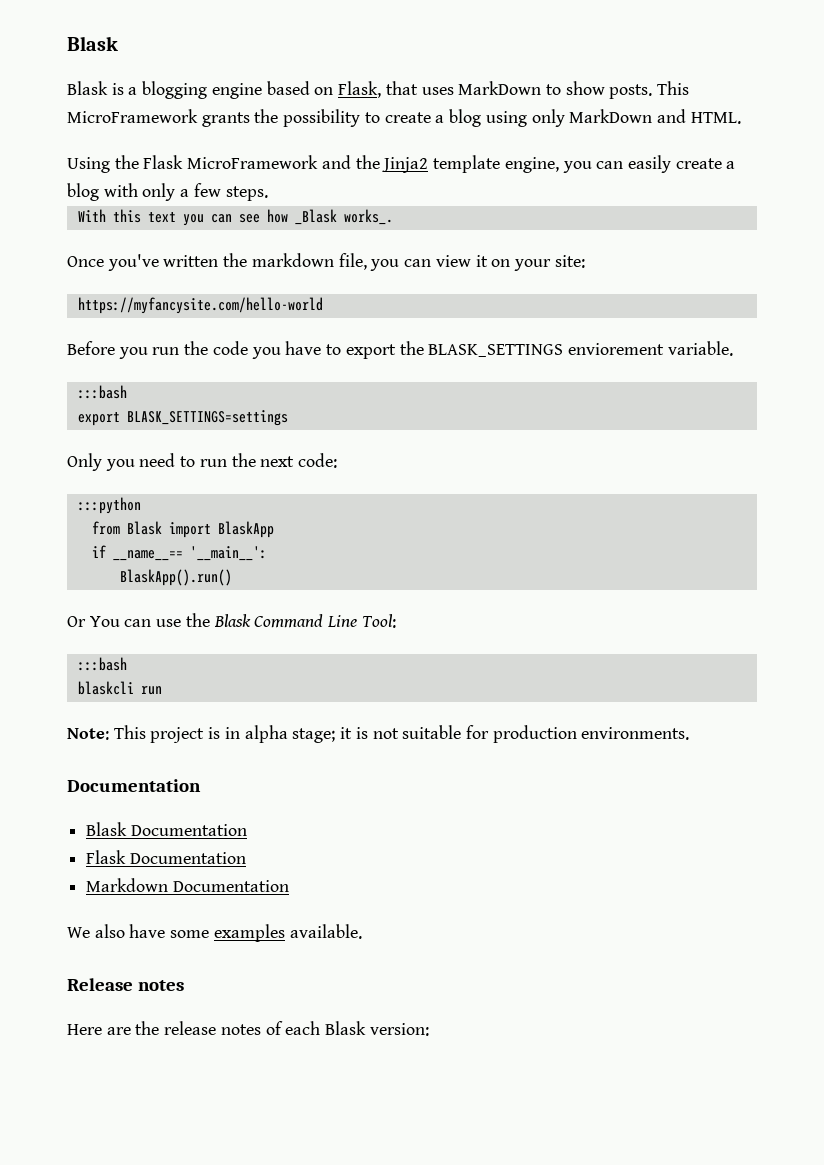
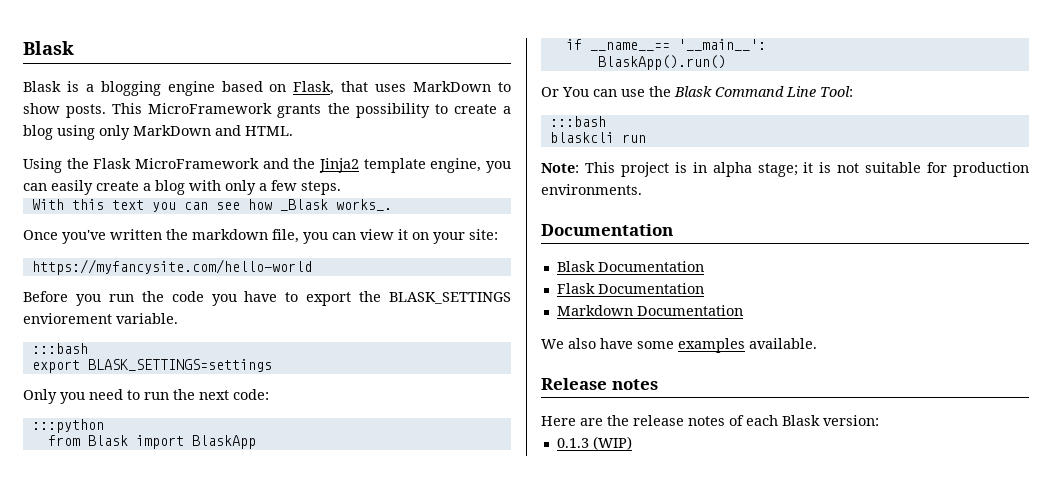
+ 0.1.3 (WIP)

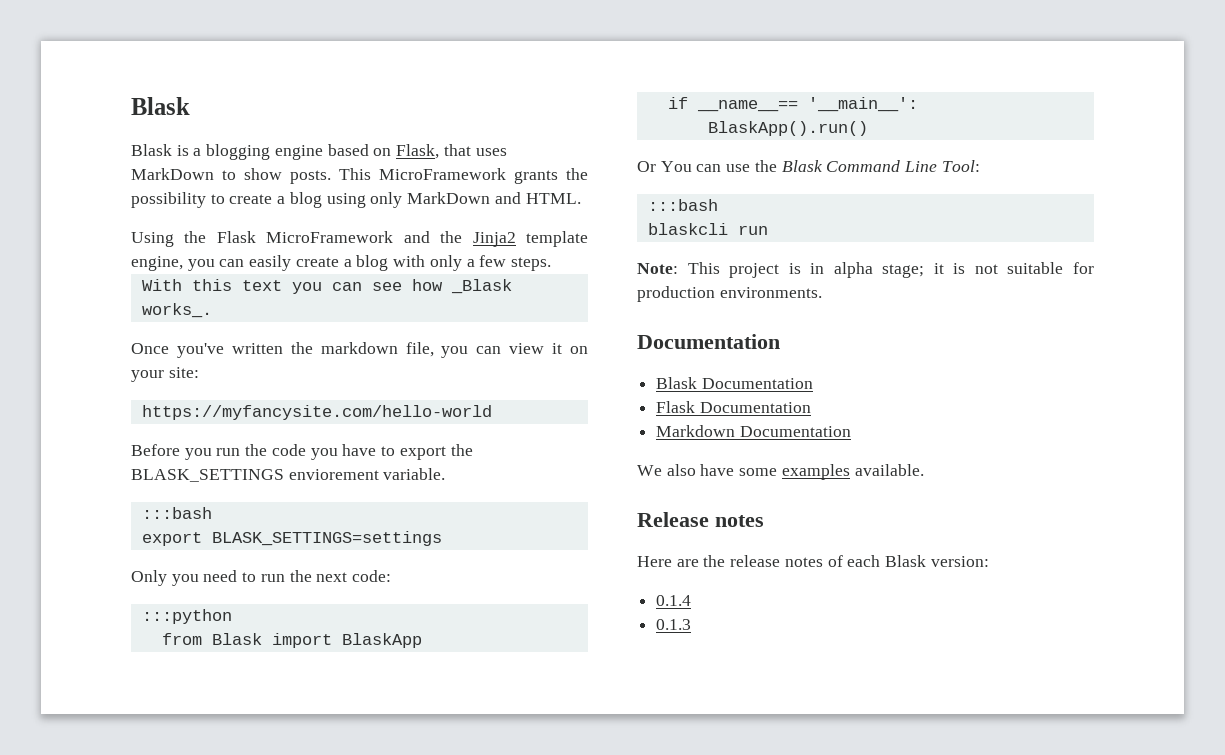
+ 0.1.4
- 0.1.3 (WIP)
+ 0.1.3

